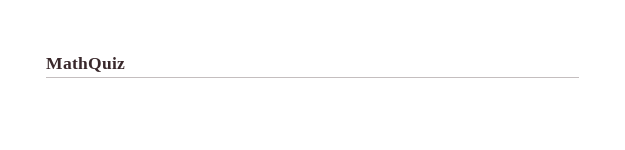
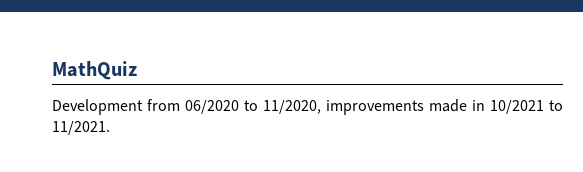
+ Development from 06/2020 to 11/2020, improvements made in 10/2021 to 11/2021.

